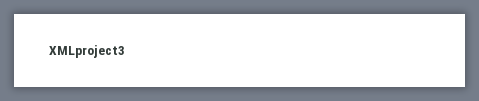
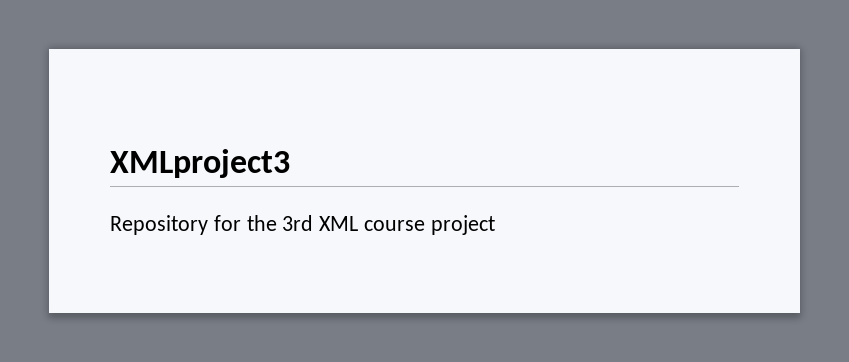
+ Repository for the 3rd XML course project

